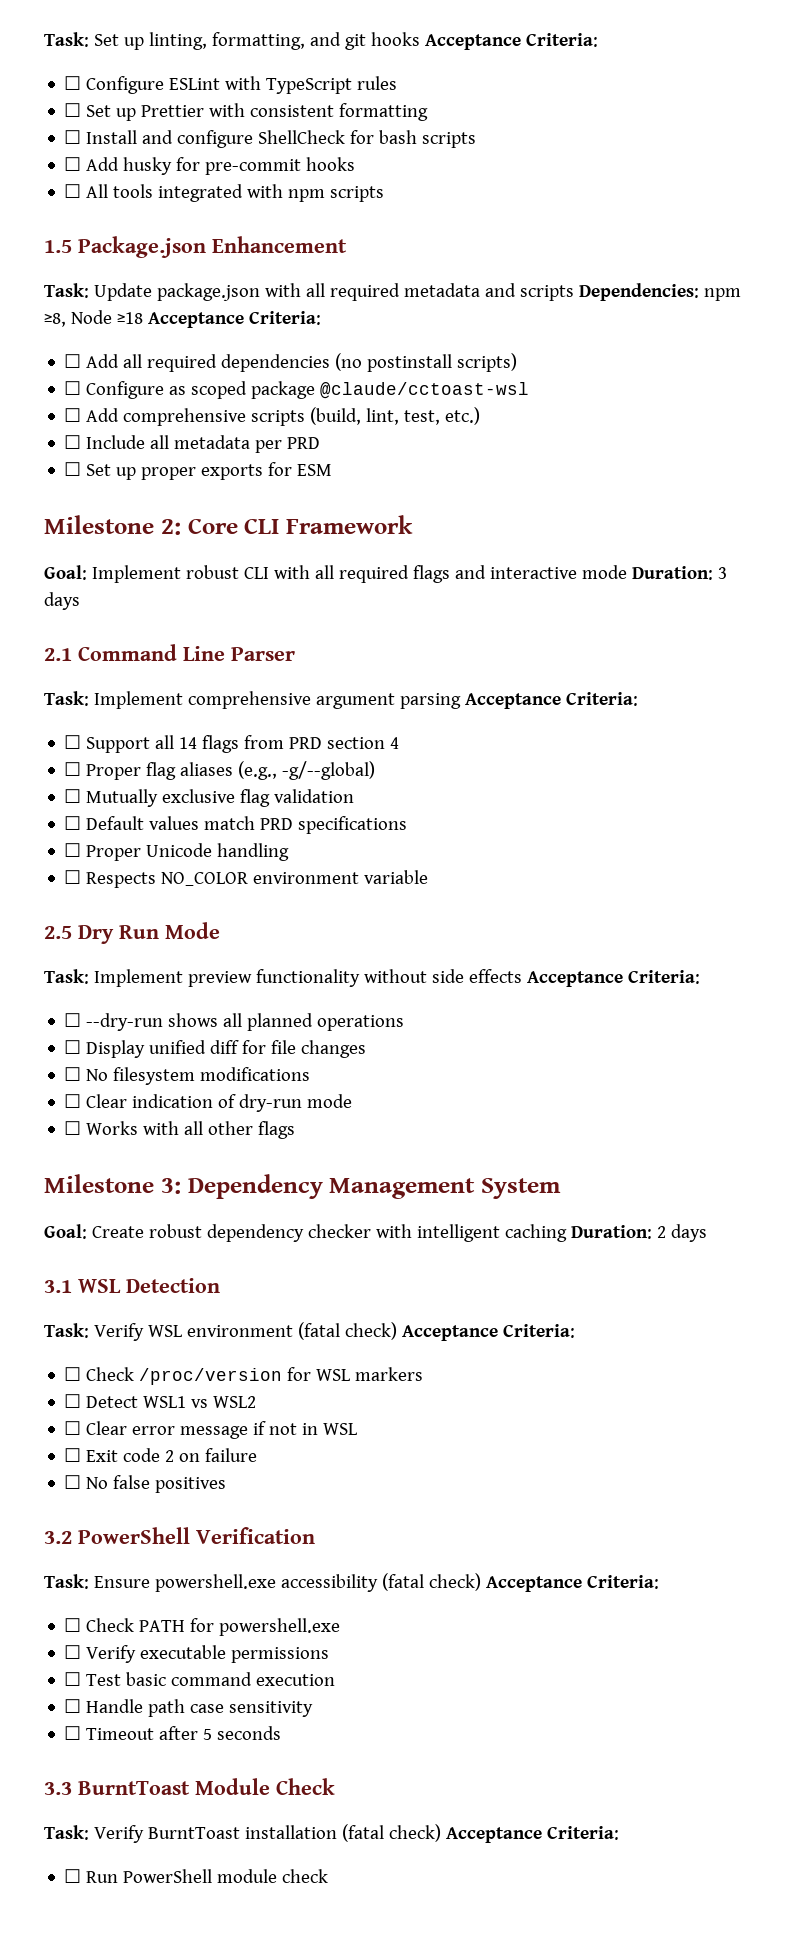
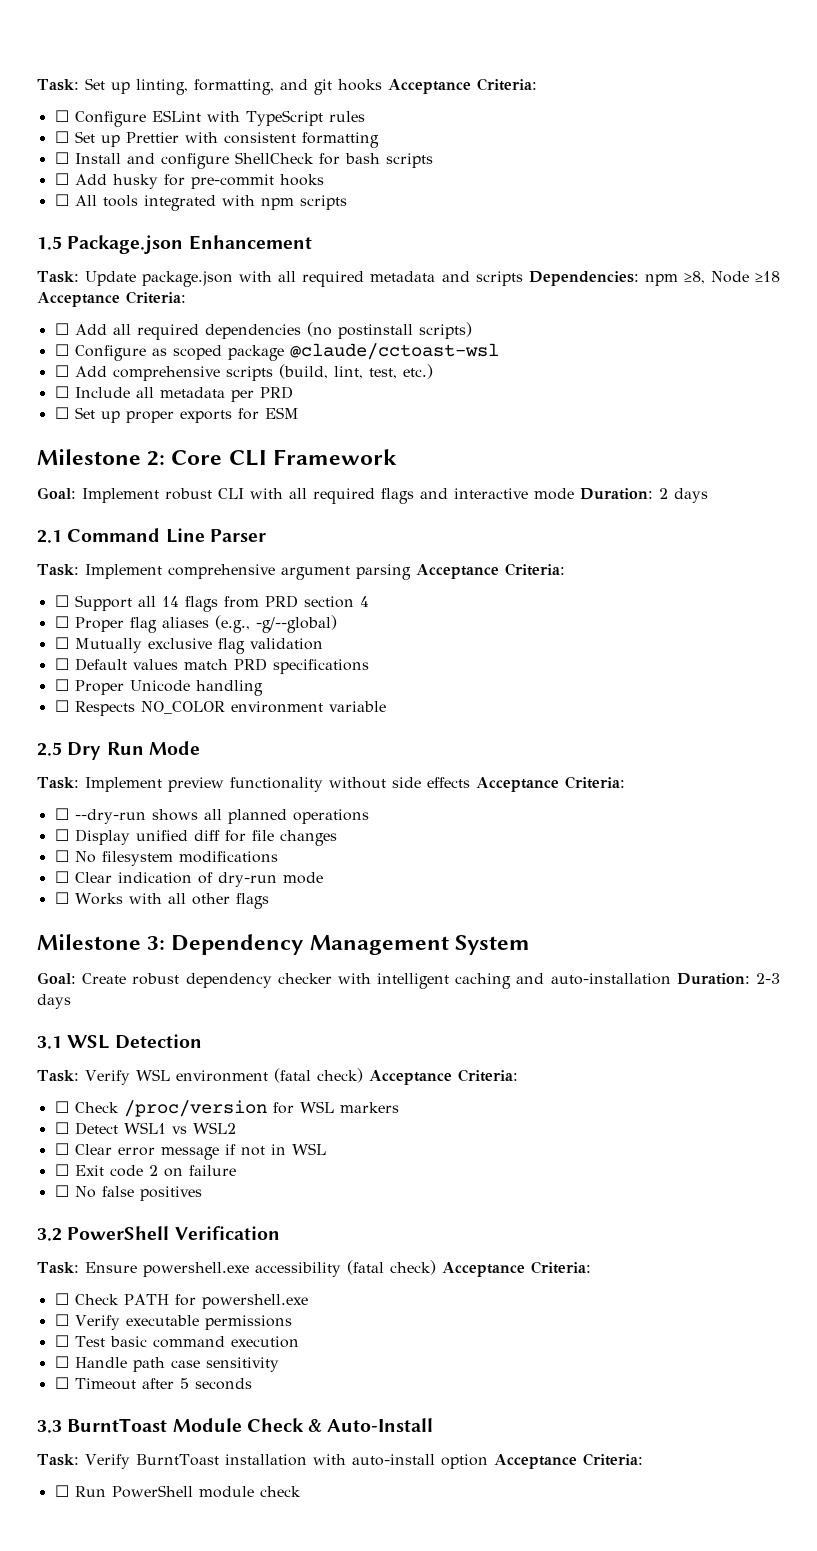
- Goal: Implement robust CLI with all required flags and interactive mode Duration: 3 days
+ Goal: Implement robust CLI with all required flags and interactive mode Duration: 2 days
- Goal: Create robust dependency checker with intelligent caching Duration: 2 days
+ Goal: Create robust dependency checker with intelligent caching and auto-installation Duration: 2-3 days
- 3.3 BurntToast Module Check
+ 3.3 BurntToast Module Check & Auto-Install
- Task: Verify BurntToast installation (fatal check) Acceptance Criteria:
+ Task: Verify BurntToast installation with auto-install option Acceptance Criteria:

